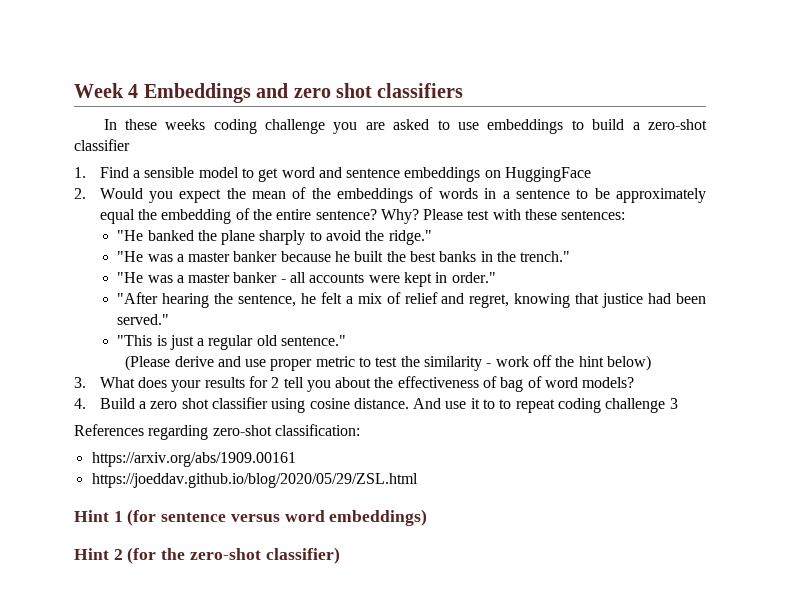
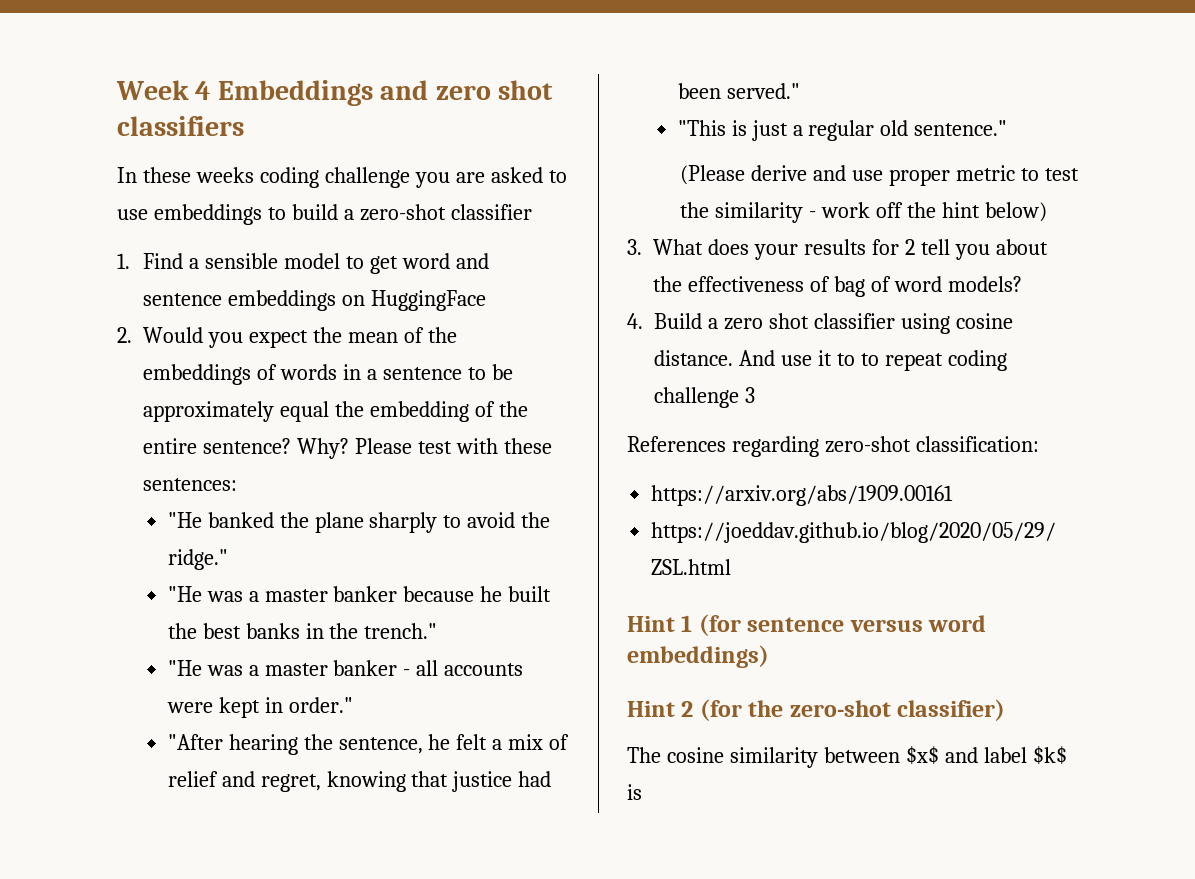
+ The cosine similarity between $x$ and label $k$ is

